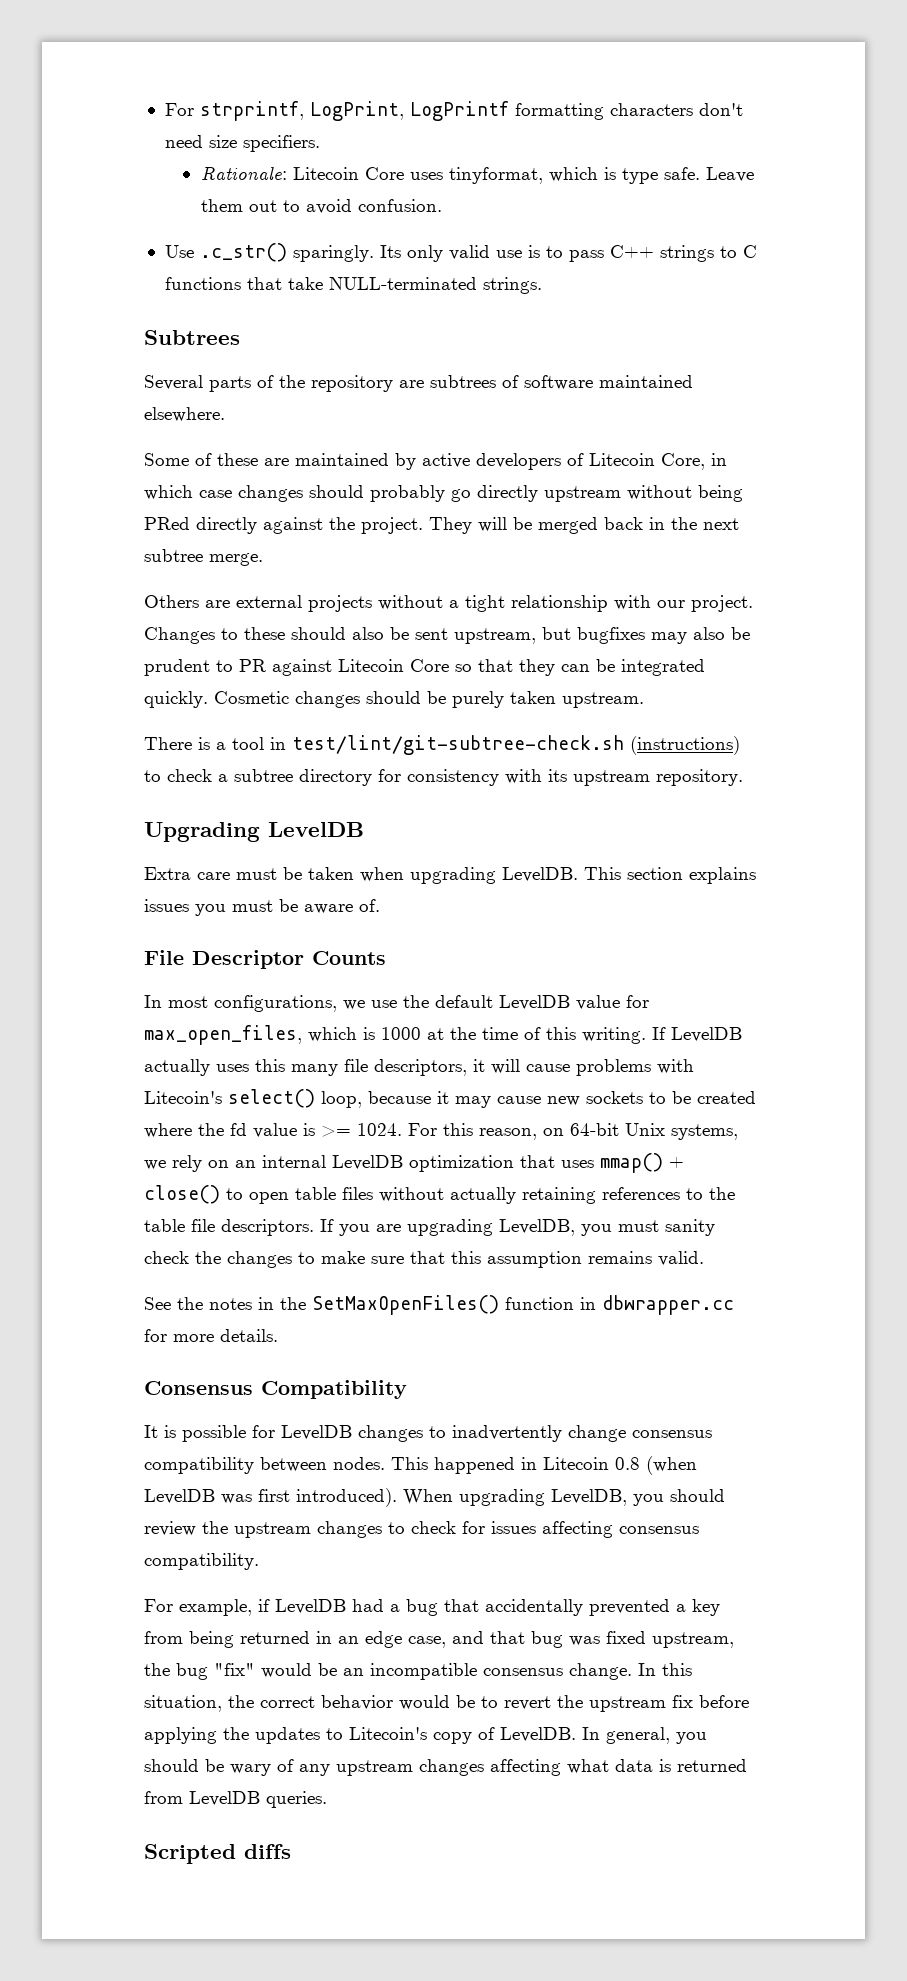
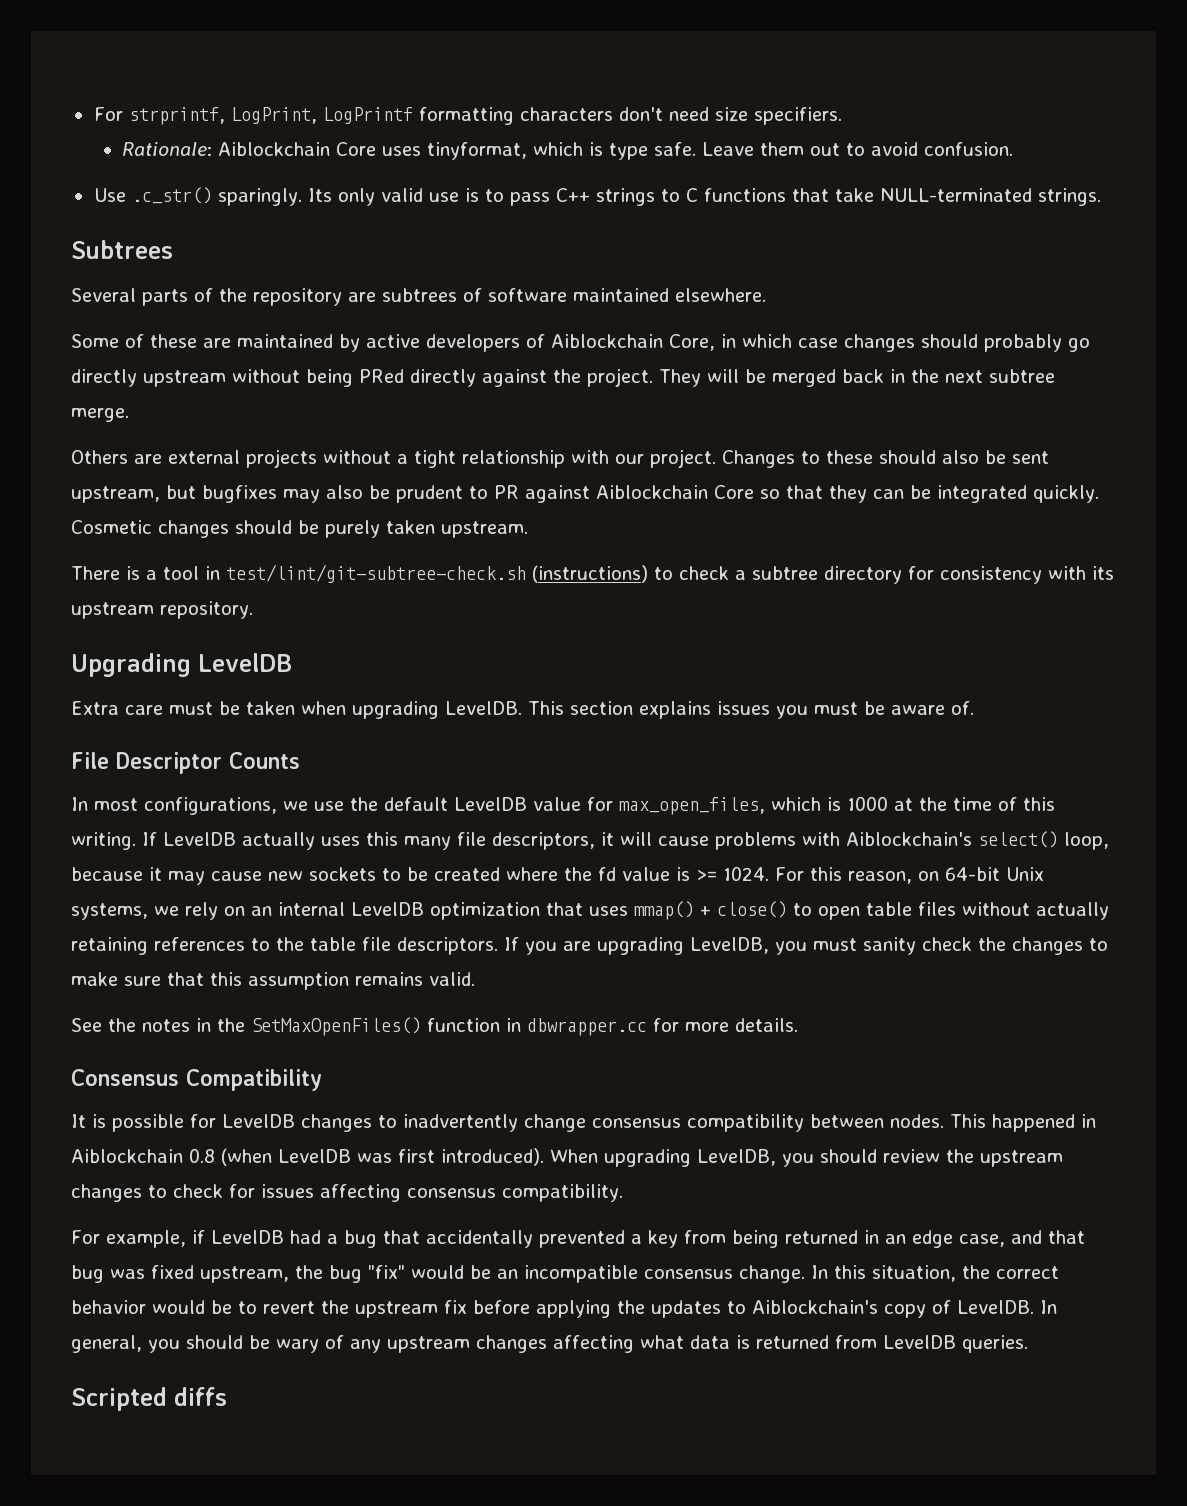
- Rationale: Litecoin Core uses tinyformat, which is type safe.
+ Rationale: Aiblockchain Core uses tinyformat, which is type safe.
- Some of these are maintained by active developers of Litecoin Core, in which case changes should probably go directly upstream without being PRed directly against the project.
+ Some of these are maintained by active developers of Aiblockchain Core, in which case changes should probably go directly upstream without being PRed directly against the project.
- Changes to these should also be sent upstream, but bugfixes may also be prudent to PR against Litecoin Core so that they can be integrated quickly.
+ Changes to these should also be sent upstream, but bugfixes may also be prudent to PR against Aiblockchain Core so that they can be integrated quickly.
- If LevelDB actually uses this many file descriptors, it will cause problems with Litecoin's select() loop, because it may cause new sockets to be created where the fd value is >= 1024.
+ If LevelDB actually uses this many file descriptors, it will cause problems with Aiblockchain's select() loop, because it may cause new sockets to be created where the fd value is >= 1024.
- This happened in Litecoin 0.8 (when LevelDB was first introduced).
+ This happened in Aiblockchain 0.8 (when LevelDB was first introduced).
- In this situation, the correct behavior would be to revert the upstream fix before applying the updates to Litecoin's copy of LevelDB.
+ In this situation, the correct behavior would be to revert the upstream fix before applying the updates to Aiblockchain's copy of LevelDB.

